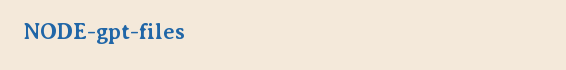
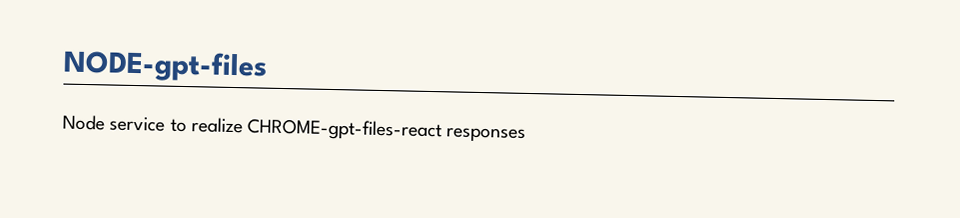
+ Node service to realize CHROME-gpt-files-react responses

